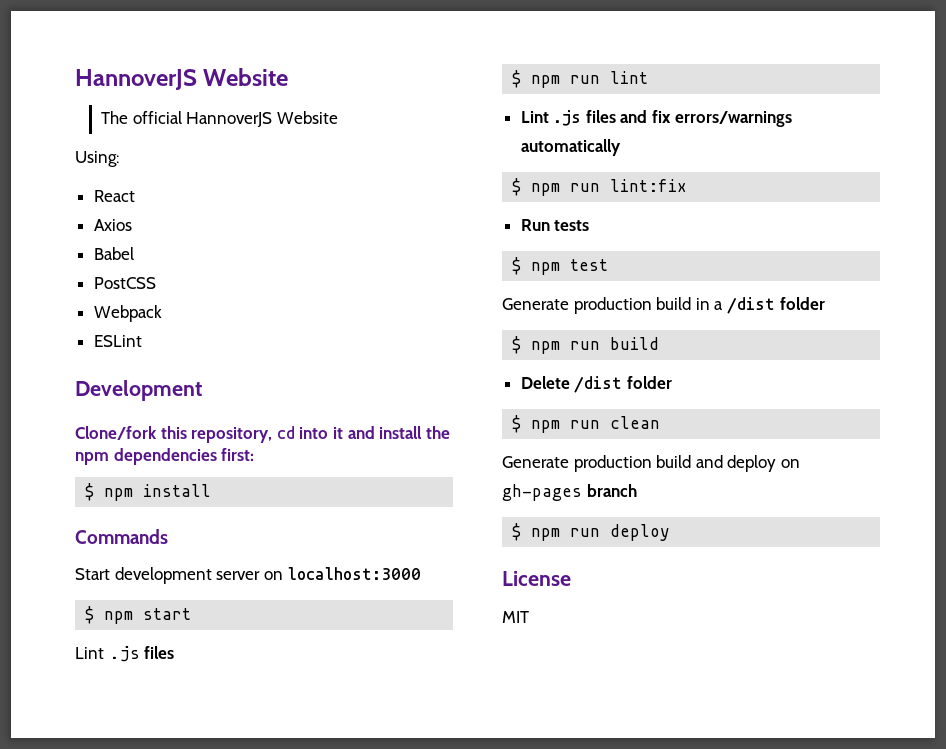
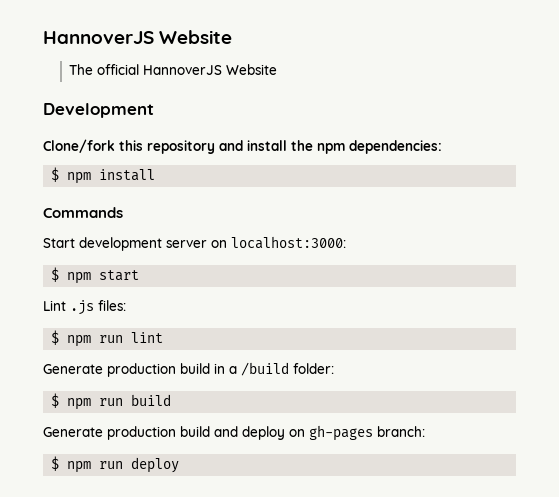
- Using:
- React
- Axios
- Babel
- PostCSS
- Webpack
- ESLint
- Clone/fork this repository, cd into it and install the npm dependencies first:
+ Clone/fork this repository and install the npm dependencies:
- Start development server on localhost:3000
+ Start development server on localhost:3000:
  $ npm start
- Lint .js files
+ Lint .js files:
- Lint .js files and fix errors/warnings automatically
- $ npm run lint:fix
- Run tests
- $ npm test
- Generate production build in a /dist folder
+ Generate production build in a /build folder:
- Delete /dist folder
- $ npm run clean
- Generate production build and deploy on gh-pages branch
+ Generate production build and deploy on gh-pages branch:
- License
- MIT

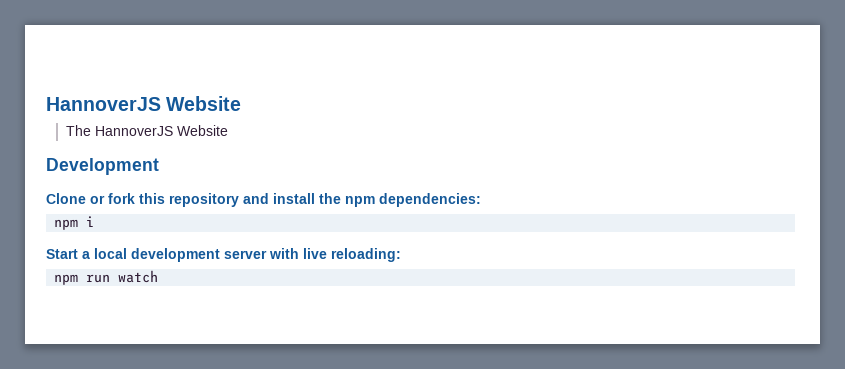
- The official HannoverJS Website
+ The HannoverJS Website
- Clone/fork this repository and install the npm dependencies:
+ Clone or fork this repository and install the npm dependencies:
- $ npm install
- Commands
- Start development server on localhost:3000:
- $ npm start
- Lint .js files:
- $ npm run lint
- Generate production build in a /build folder:
- $ npm run build
- Generate production build and deploy on gh-pages branch:
- $ npm run deploy
+ npm i
+ Start a local development server with live reloading:
+ npm run watch

